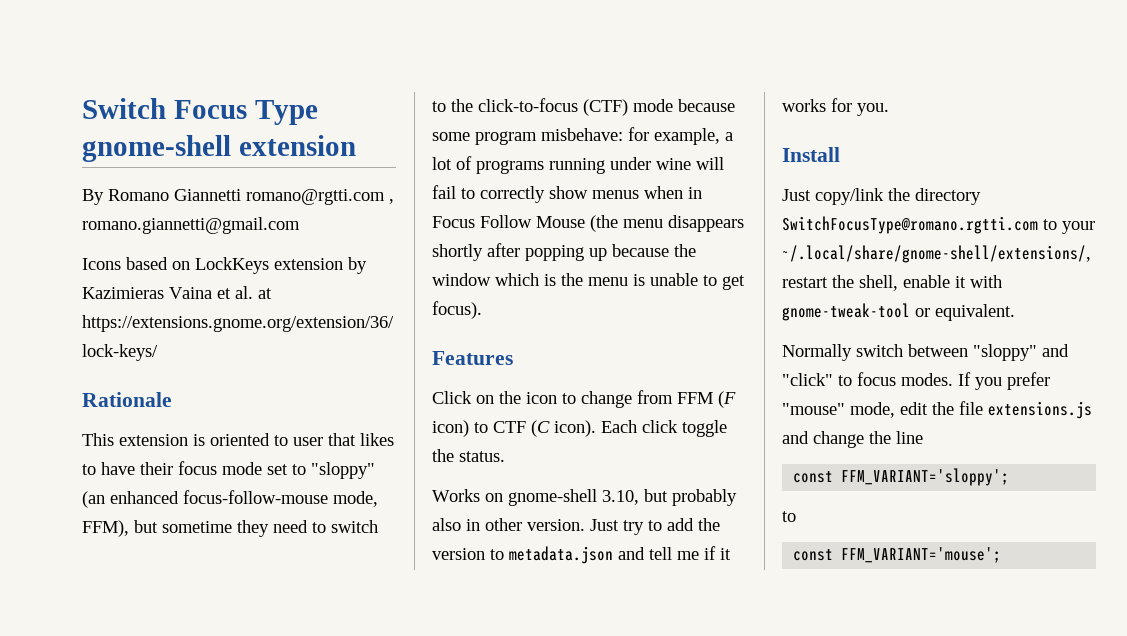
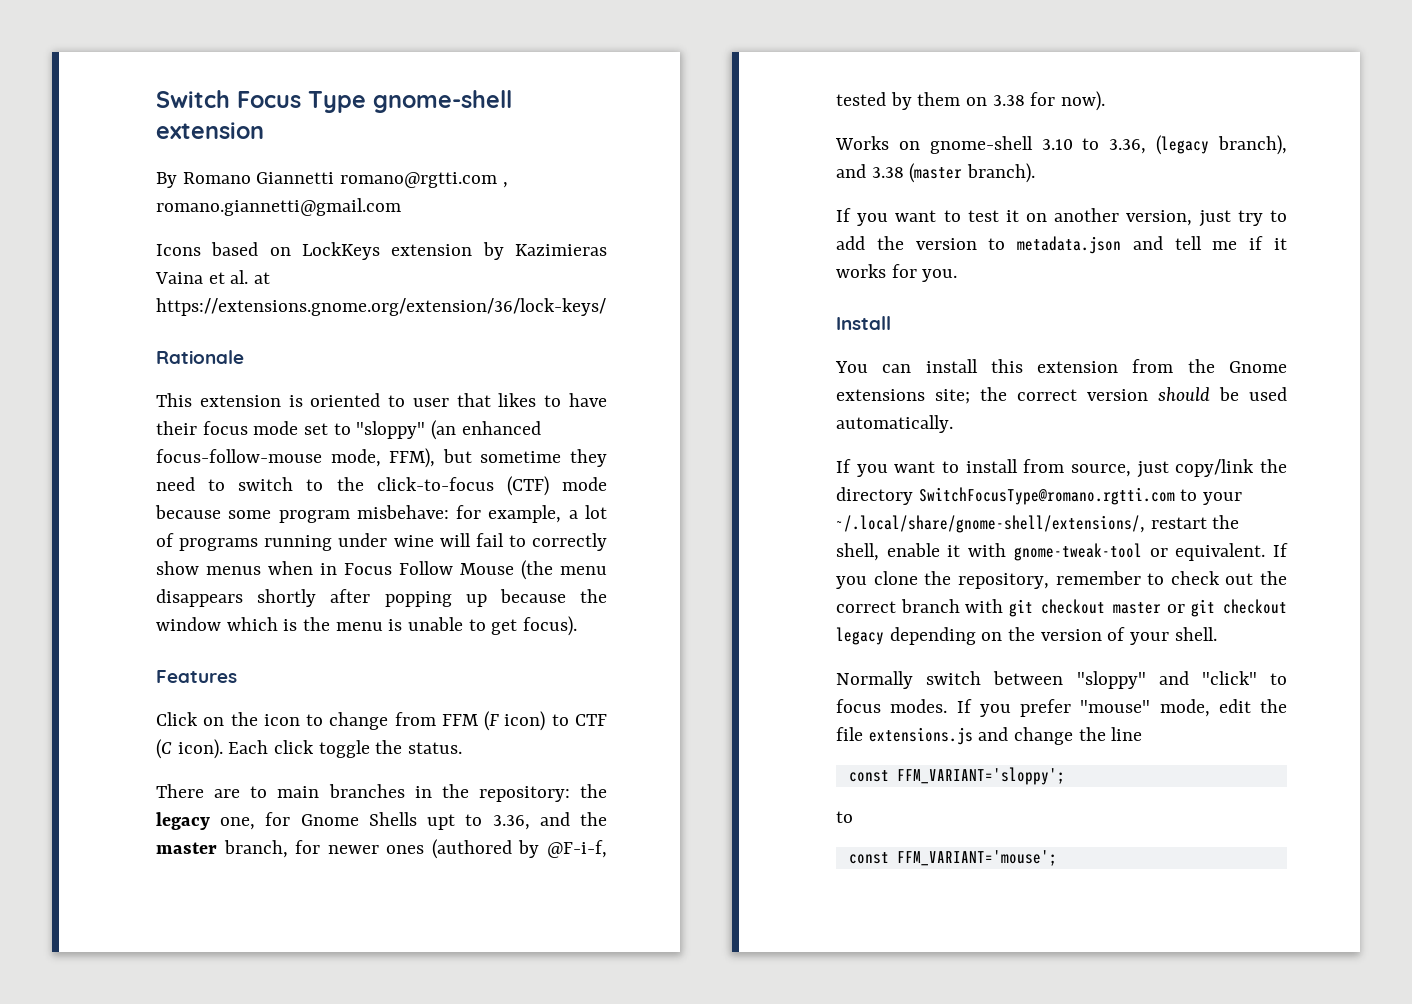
- Works on gnome-shell 3.10, but probably also in other version. Just try to add the version to metadata.json and tell me if it works for you.
+ There are to main branches in the repository: the legacy one, for Gnome Shells upt to 3.36, and the master branch, for newer ones (authored by @F-i-f, tested by them on 3.38 for now).
+ Works on gnome-shell 3.10 to 3.36, (legacy branch), and 3.38 (master branch).
+ If you want to test it on another version, just try to add the version to metadata.json and tell me if it works for you.
- Just copy/link the directory SwitchFocusType@romano.rgtti.com to your ~/.local/share/gnome-shell/extensions/, restart the shell, enable it with gnome-tweak-tool or equivalent.
+ You can install this extension from the Gnome extensions site; the correct version should be used automatically.
+ If you want to install from source, just copy/link the directory SwitchFocusType@romano.rgtti.com to your ~/.local/share/gnome-shell/extensions/, restart the shell, enable it with gnome-tweak-tool or equivalent. If you clone the repository, remember to check out the correct branch with git checkout master or git checkout legacy depending on the version of your shell.

